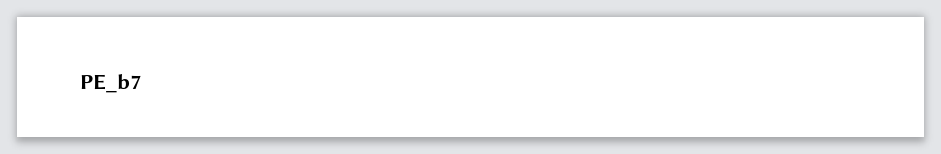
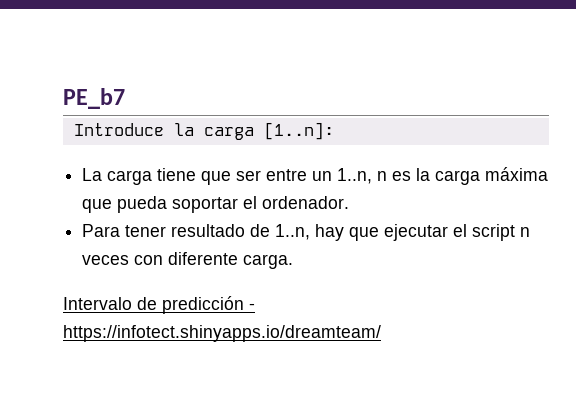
+ Introduce la carga [1..n]:
+ La carga tiene que ser entre un 1..n, n es la carga máxima que pueda soportar el ordenador.
+ Para tener resultado de 1..n, hay que ejecutar el script n veces con diferente carga.
+ Intervalo de predicción - https://infotect.shinyapps.io/dreamteam/

